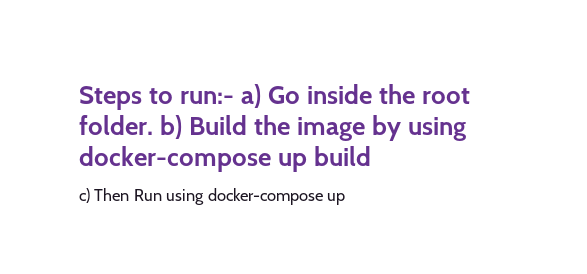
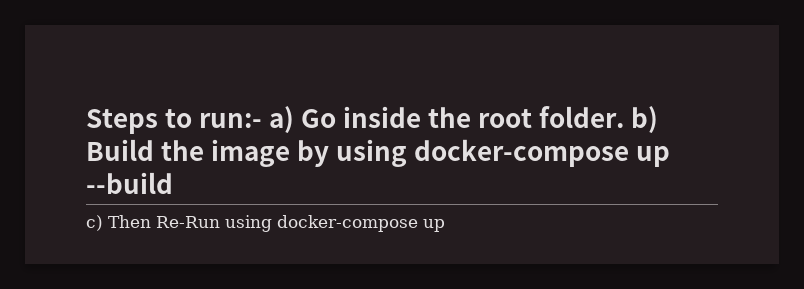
- Steps to run:- a) Go inside the root folder. b) Build the image by using docker-compose up build
+ Steps to run:- a) Go inside the root folder. b) Build the image by using docker-compose up --build
- c) Then Run using docker-compose up
+ c) Then Re-Run using docker-compose up

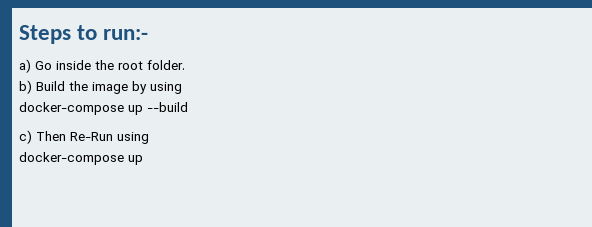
- Steps to run:- a) Go inside the root folder. b) Build the image by using docker-compose up --build
+ Steps to run:-
+ a) Go inside the root folder.
+ b) Build the image by using
+ docker-compose up --build
- c) Then Re-Run using docker-compose up
+ c) Then Re-Run using
+ docker-compose up

